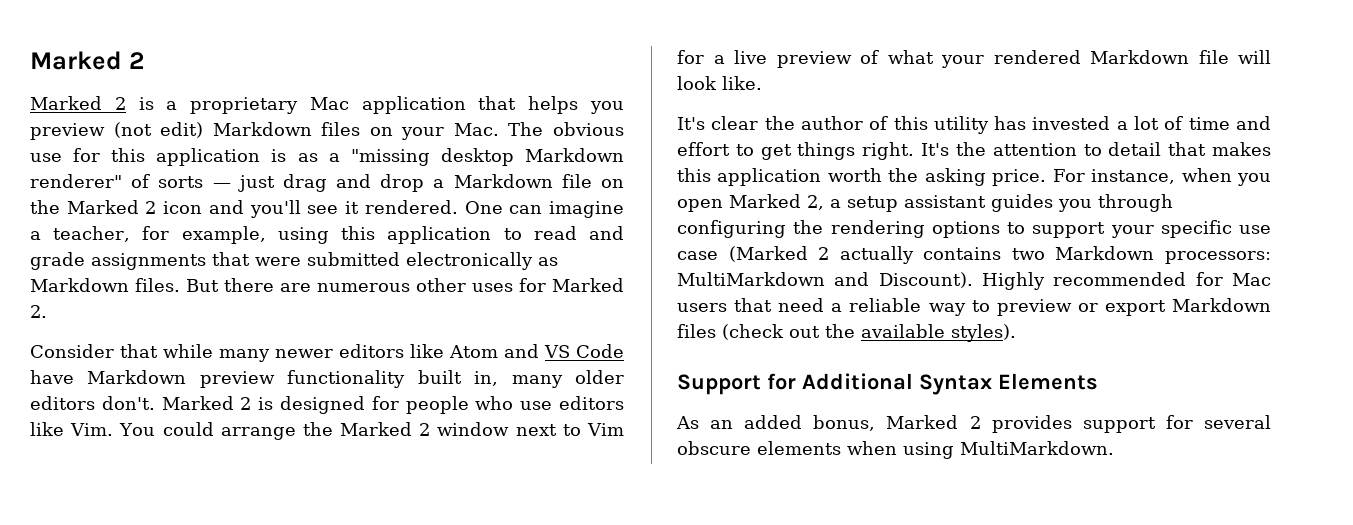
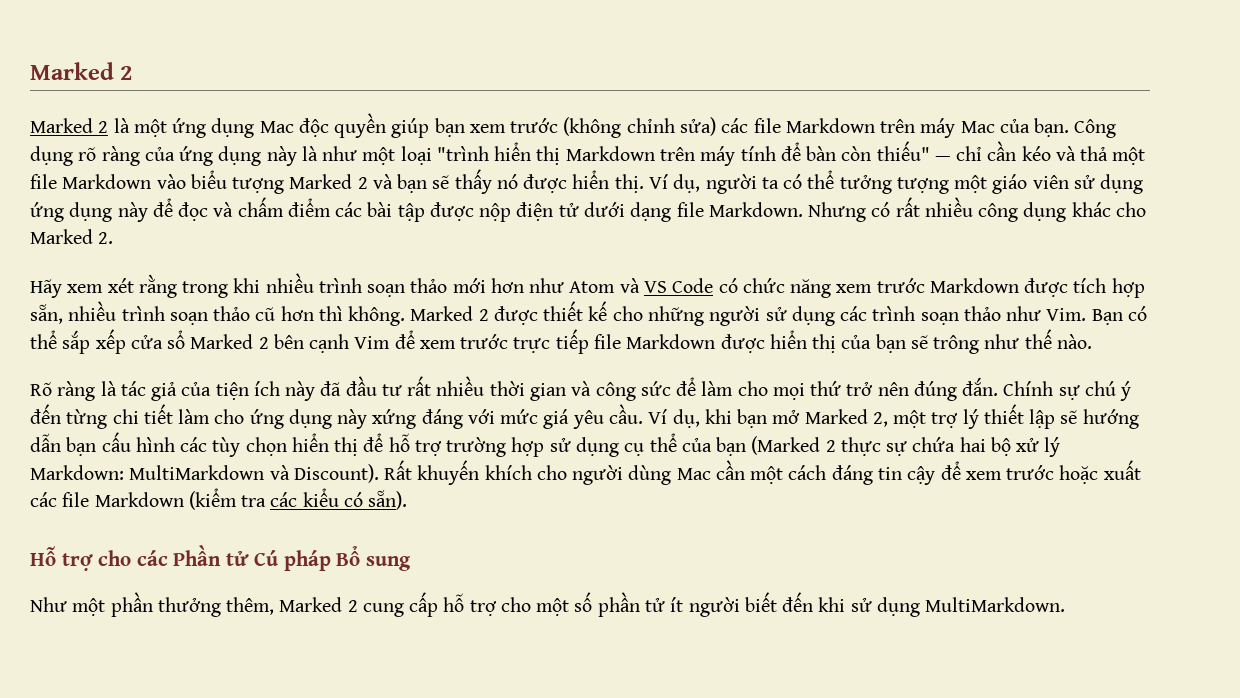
- Marked 2 is a proprietary Mac application that helps you preview (not edit) Markdown files on your Mac. The obvious use for this application is as a "missing desktop Markdown renderer" of sorts — just drag and drop a Markdown file on the Marked 2 icon and you'll see it rendered. One can imagine a teacher, for example, using this application to read and grade assignments that were submitted electronically as Markdown files. But there are numerous other uses for Marked 2.
- Consider that while many newer editors like Atom and VS Code have Markdown preview functionality built in, many older editors don't. Marked 2 is designed for people who use editors like Vim. You could arrange the Marked 2 window next to Vim for a live preview of what your rendered Markdown file will look like.
- It's clear the author of this utility has invested a lot of time and effort to get things right. It's the attention to detail that makes this application worth the asking price. For instance, when you open Marked 2, a setup assistant guides you through configuring the rendering options to support your specific use case (Marked 2 actually contains two Markdown processors: MultiMarkdown and Discount). Highly recommended for Mac users that need a reliable way to preview or export Markdown files (check out the available styles).
- Support for Additional Syntax Elements
- As an added bonus, Marked 2 provides support for several obscure elements when using MultiMarkdown.
+ Marked 2 là một ứng dụng Mac độc quyền giúp bạn xem trước (không chỉnh sửa) các file Markdown trên máy Mac của bạn. Công dụng rõ ràng của ứng dụng này là như một loại "trình hiển thị Markdown trên máy tính để bàn còn thiếu" — chỉ cần kéo và thả một file Markdown vào biểu tượng Marked 2 và bạn sẽ thấy nó được hiển thị. Ví dụ, người ta có thể tưởng tượng một giáo viên sử dụng ứng dụng này để đọc và chấm điểm các bài tập được nộp điện tử dưới dạng file Markdown. Nhưng có rất nhiều công dụng khác cho Marked 2.
+ Hãy xem xét rằng trong khi nhiều trình soạn thảo mới hơn như Atom và VS Code có chức năng xem trước Markdown được tích hợp sẵn, nhiều trình soạn thảo cũ hơn thì không. Marked 2 được thiết kế cho những người sử dụng các trình soạn thảo như Vim. Bạn có thể sắp xếp cửa sổ Marked 2 bên cạnh Vim để xem trước trực tiếp file Markdown được hiển thị của bạn sẽ trông như thế nào.
+ Rõ ràng là tác giả của tiện ích này đã đầu tư rất nhiều thời gian và công sức để làm cho mọi thứ trở nên đúng đắn. Chính sự chú ý đến từng chi tiết làm cho ứng dụng này xứng đáng với mức giá yêu cầu. Ví dụ, khi bạn mở Marked 2, một trợ lý thiết lập sẽ hướng dẫn bạn cấu hình các tùy chọn hiển thị để hỗ trợ trường hợp sử dụng cụ thể của bạn (Marked 2 thực sự chứa hai bộ xử lý Markdown: MultiMarkdown và Discount). Rất khuyến khích cho người dùng Mac cần một cách đáng tin cậy để xem trước hoặc xuất các file Markdown (kiểm tra các kiểu có sẵn).
+ Hỗ trợ cho các Phần tử Cú pháp Bổ sung
+ Như một phần thưởng thêm, Marked 2 cung cấp hỗ trợ cho một số phần tử ít người biết đến khi sử dụng MultiMarkdown.

